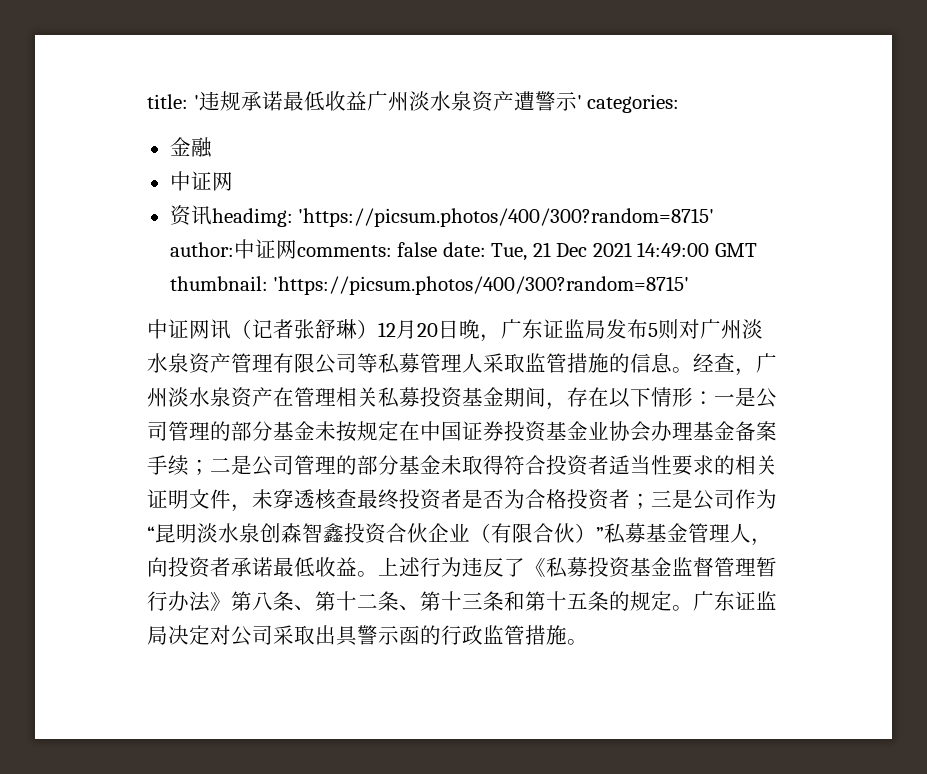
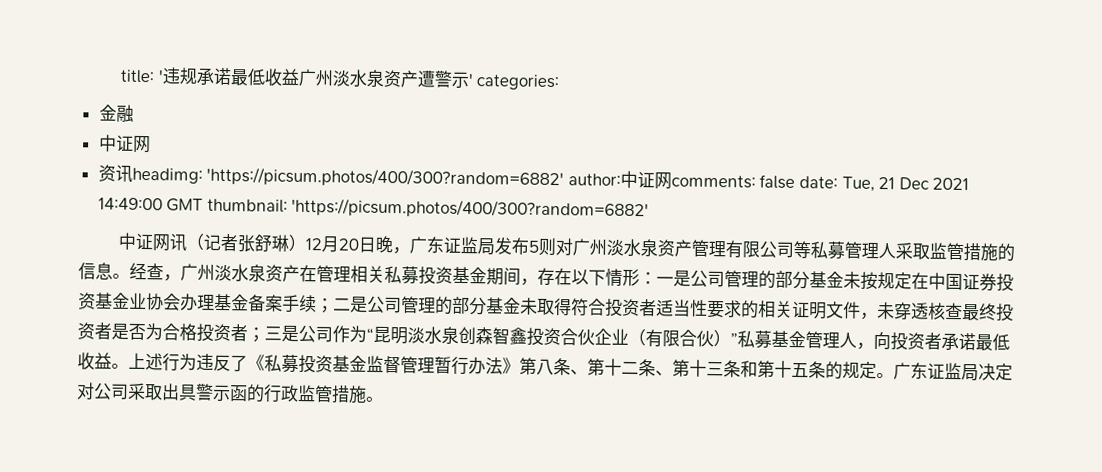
- 资讯headimg: 'https://picsum.photos/400/300?random=8715' author:中证网comments: false date: Tue, 21 Dec 2021 14:49:00 GMT thumbnail: 'https://picsum.photos/400/300?random=8715'
+ 资讯headimg: 'https://picsum.photos/400/300?random=6882' author:中证网comments: false date: Tue, 21 Dec 2021 14:49:00 GMT thumbnail: 'https://picsum.photos/400/300?random=6882'

